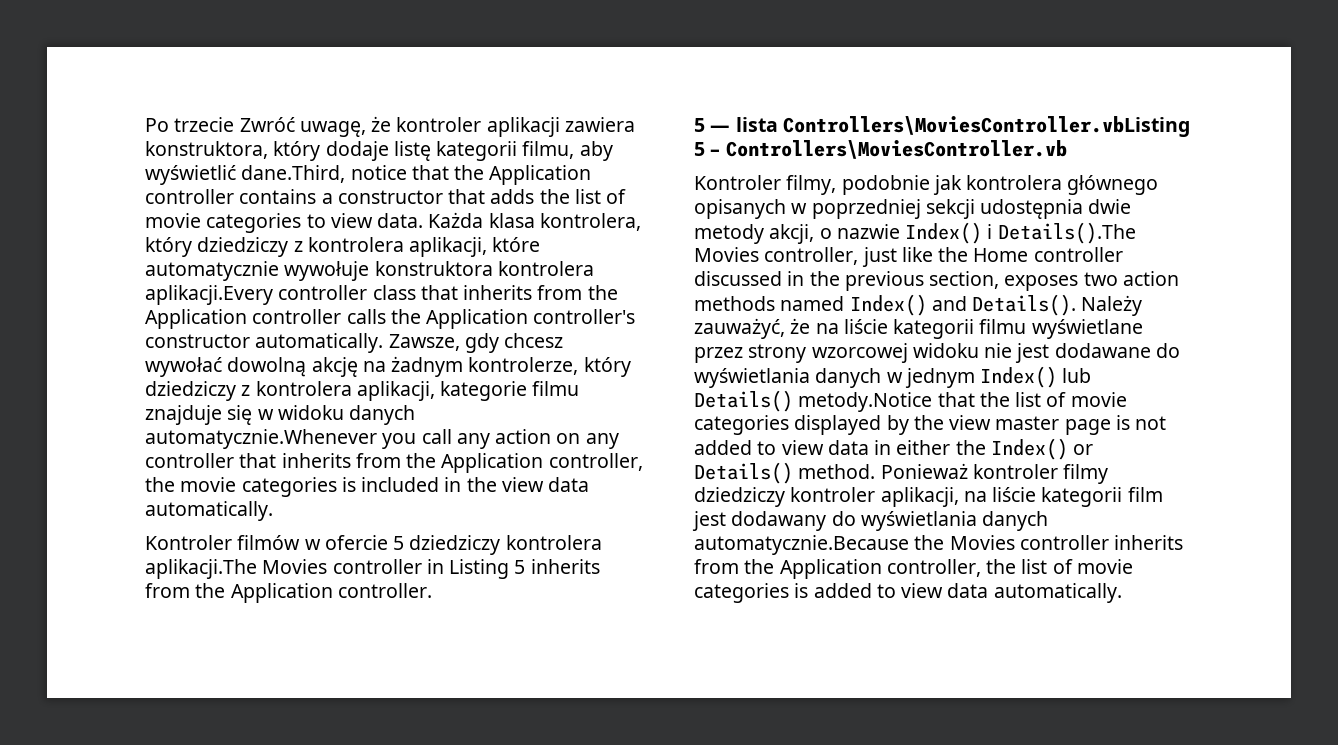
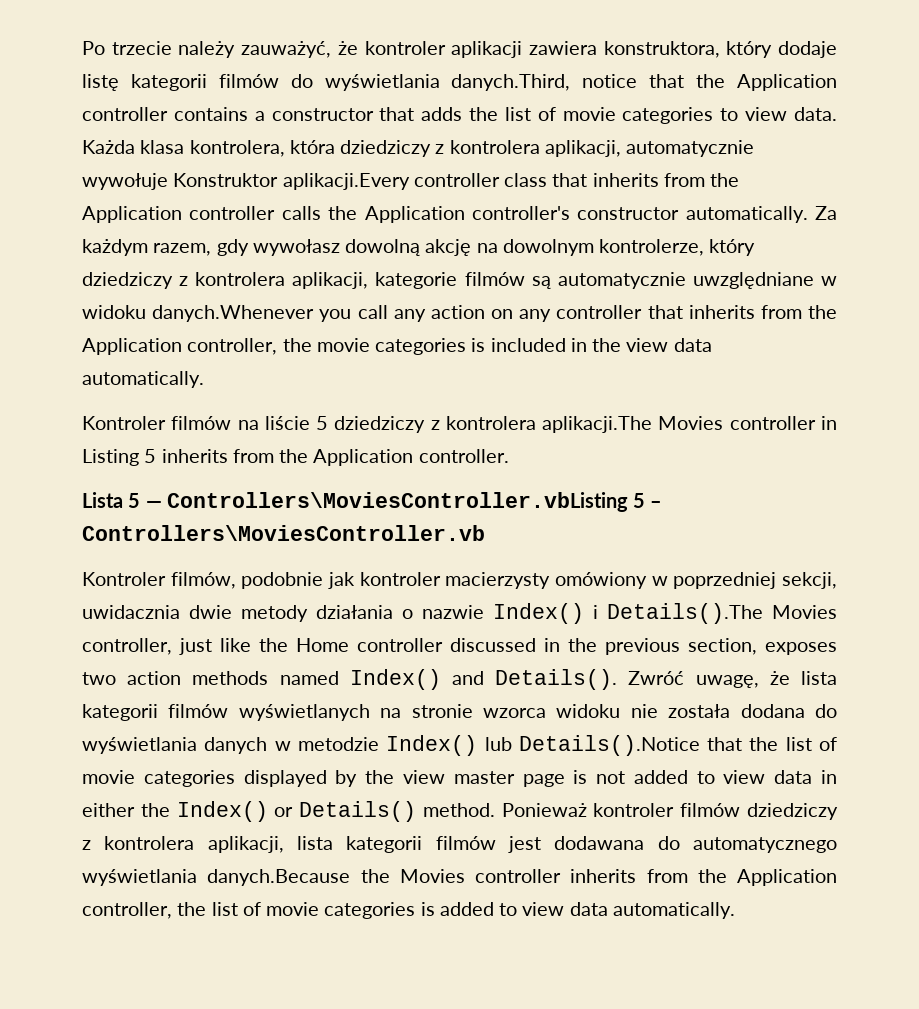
- Po trzecie Zwróć uwagę, że kontroler aplikacji zawiera konstruktora, który dodaje listę kategorii filmu, aby wyświetlić dane.Third, notice that the Application controller contains a constructor that adds the list of movie categories to view data.
+ Po trzecie należy zauważyć, że kontroler aplikacji zawiera konstruktora, który dodaje listę kategorii filmów do wyświetlania danych.Third, notice that the Application controller contains a constructor that adds the list of movie categories to view data.
- Każda klasa kontrolera, który dziedziczy z kontrolera aplikacji, które automatycznie wywołuje konstruktora kontrolera aplikacji.Every controller class that inherits from the Application controller calls the Application controller's constructor automatically.
+ Każda klasa kontrolera, która dziedziczy z kontrolera aplikacji, automatycznie wywołuje Konstruktor aplikacji.Every controller class that inherits from the Application controller calls the Application controller's constructor automatically.
- Zawsze, gdy chcesz wywołać dowolną akcję na żadnym kontrolerze, który dziedziczy z kontrolera aplikacji, kategorie filmu znajduje się w widoku danych automatycznie.Whenever you call any action on any controller that inherits from the Application controller, the movie categories is included in the view data automatically.
+ Za każdym razem, gdy wywołasz dowolną akcję na dowolnym kontrolerze, który dziedziczy z kontrolera aplikacji, kategorie filmów są automatycznie uwzględniane w widoku danych.Whenever you call any action on any controller that inherits from the Application controller, the movie categories is included in the view data automatically.
- Kontroler filmów w ofercie 5 dziedziczy kontrolera aplikacji.The Movies controller in Listing 5 inherits from the Application controller.
+ Kontroler filmów na liście 5 dziedziczy z kontrolera aplikacji.The Movies controller in Listing 5 inherits from the Application controller.
- 5 — lista Controllers\MoviesController.vbListing 5 – Controllers\MoviesController.vb
+ Lista 5 — Controllers\MoviesController.vbListing 5 – Controllers\MoviesController.vb
- Kontroler filmy, podobnie jak kontrolera głównego opisanych w poprzedniej sekcji udostępnia dwie metody akcji, o nazwie Index() i Details().The Movies controller, just like the Home controller discussed in the previous section, exposes two action methods named Index() and Details().
+ Kontroler filmów, podobnie jak kontroler macierzysty omówiony w poprzedniej sekcji, uwidacznia dwie metody działania o nazwie Index() i Details().The Movies controller, just like the Home controller discussed in the previous section, exposes two action methods named Index() and Details().
- Należy zauważyć, że na liście kategorii filmu wyświetlane przez strony wzorcowej widoku nie jest dodawane do wyświetlania danych w jednym Index() lub Details() metody.Notice that the list of movie categories displayed by the view master page is not added to view data in either the Index() or Details() method.
+ Zwróć uwagę, że lista kategorii filmów wyświetlanych na stronie wzorca widoku nie została dodana do wyświetlania danych w metodzie Index() lub Details().Notice that the list of movie categories displayed by the view master page is not added to view data in either the Index() or Details() method.
- Ponieważ kontroler filmy dziedziczy kontroler aplikacji, na liście kategorii film jest dodawany do wyświetlania danych automatycznie.Because the Movies controller inherits from the Application controller, the list of movie categories is added to view data automatically.
+ Ponieważ kontroler filmów dziedziczy z kontrolera aplikacji, lista kategorii filmów jest dodawana do automatycznego wyświetlania danych.Because the Movies controller inherits from the Application controller, the list of movie categories is added to view data automatically.

